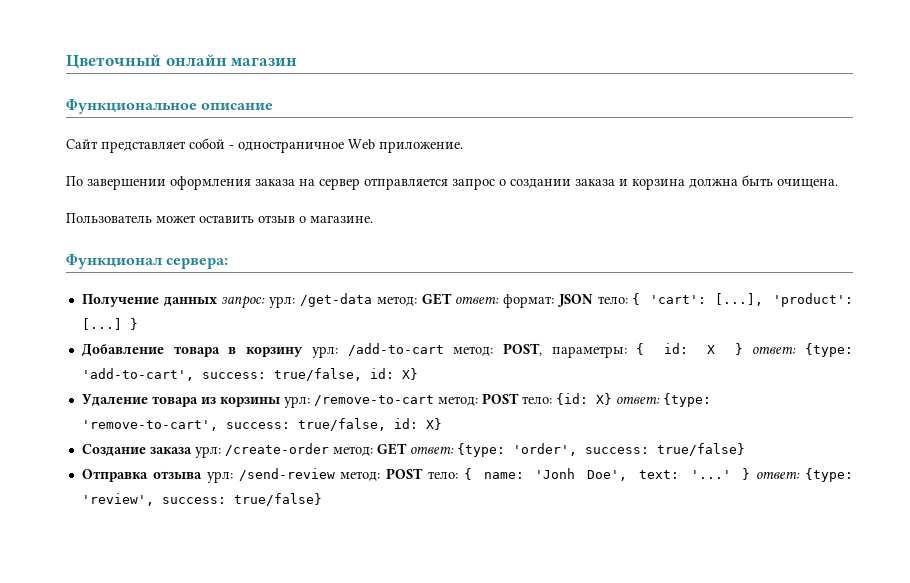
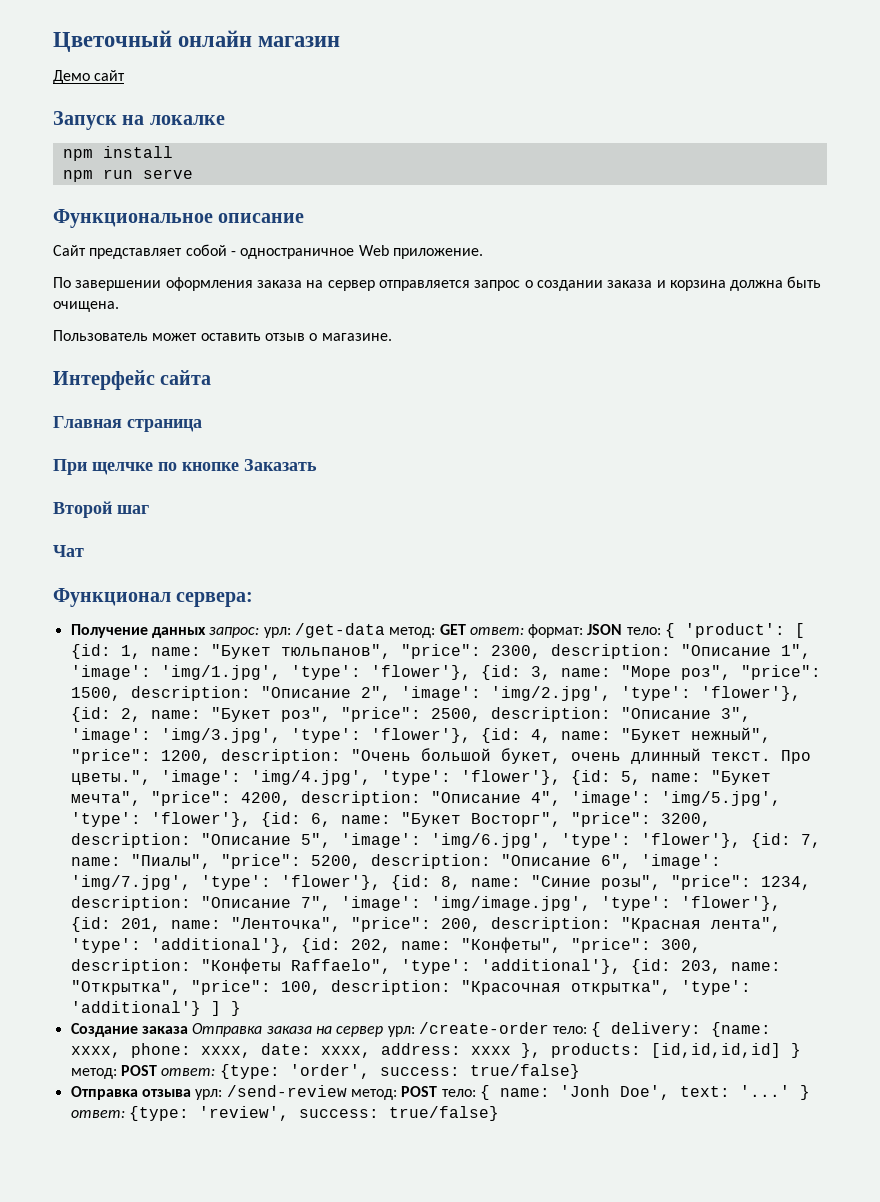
+ Демо сайт
+ Запуск на локалке
+ npm install
+ npm run serve
+ Интерфейс сайта
+ Главная страница
+ При щелчке по кнопке Заказать
+ Второй шаг
+ Чат
- Получение данных запрос: урл: /get-data метод: GET ответ: формат: JSON тело: { 'cart': [...], 'product': [...] }
- Добавление товара в корзину урл: /add-to-cart метод: POST, параметры: { id: X } ответ: {type: 'add-to-cart', success: true/false, id: X}
- Удаление товара из корзины урл: /remove-to-cart метод: POST тело: {id: X} ответ: {type: 'remove-to-cart', success: true/false, id: X}
- Создание заказа урл: /create-order метод: GET ответ: {type: 'order', success: true/false}
+ Получение данных запрос: урл: /get-data метод: GET ответ: формат: JSON тело: { 'product': [ {id: 1, name: "Букет тюльпанов", "price": 2300, description: "Описание 1", 'image': 'img/1.jpg', 'type': 'flower'}, {id: 3, name: "Море роз", "price": 1500, description: "Описание 2", 'image': 'img/2.jpg', 'type': 'flower'}, {id: 2, name: "Букет роз", "price": 2500, description: "Описание 3", 'image': 'img/3.jpg', 'type': 'flower'}, {id: 4, name: "Букет нежный", "price": 1200, description: "Очень большой букет, очень длинный текст. Про цветы.", 'image': 'img/4.jpg', 'type': 'flower'}, {id: 5, name: "Букет мечта", "price": 4200, description: "Описание 4", 'image': 'img/5.jpg', 'type': 'flower'}, {id: 6, name: "Букет Восторг", "price": 3200, description: "Описание 5", 'image': 'img/6.jpg', 'type': 'flower'}, {id: 7, name: "Пиалы", "price": 5200, description: "Описание 6", 'image': 'img/7.jpg', 'type': 'flower'}, {id: 8, name: "Синие розы", "price": 1234, description: "Описание 7", 'image': 'img/image.jpg', 'type': 'flower'}, {id: 201, name: "Ленточка", "price": 200, description: "Красная лента", 'type': 'additional'}, {id: 202, name: "Конфеты", "price": 300, description: "Конфеты Raffaelo", 'type': 'additional'}, {id: 203, name: "Открытка", "price": 100, description: "Красочная открытка", 'type': 'additional'} ] }
+ Создание заказа Отправка заказа на сервер урл: /create-order тело: { delivery: {name: xxxx, phone: xxxx, date: xxxx, address: xxxx }, products: [id,id,id,id] } метод: POST ответ: {type: 'order', success: true/false}

